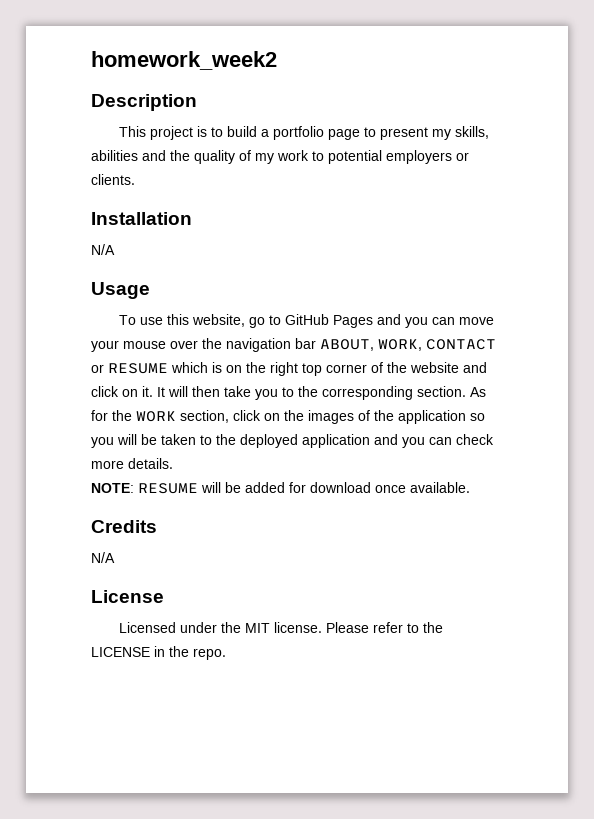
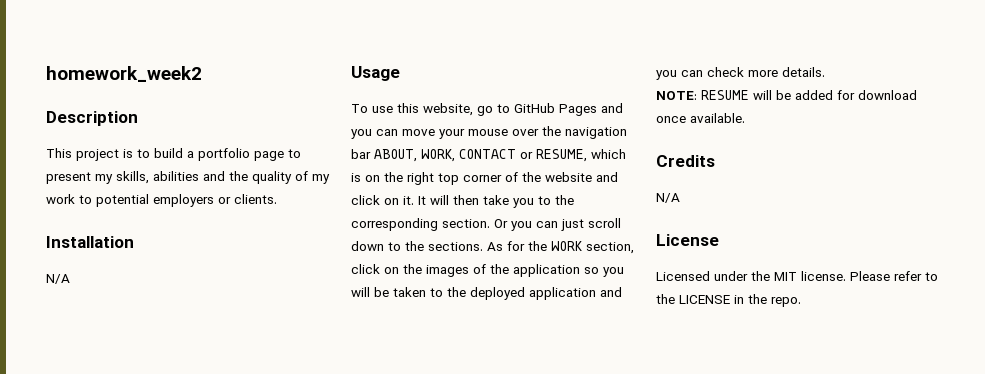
- To use this website, go to GitHub Pages and you can move your mouse over the navigation bar ABOUT, WORK, CONTACT or RESUME which is on the right top corner of the website and click on it.
+ To use this website, go to GitHub Pages and you can move your mouse over the navigation bar ABOUT, WORK, CONTACT or RESUME, which is on the right top corner of the website and click on it.
+ Or you can just scroll down to the sections.

